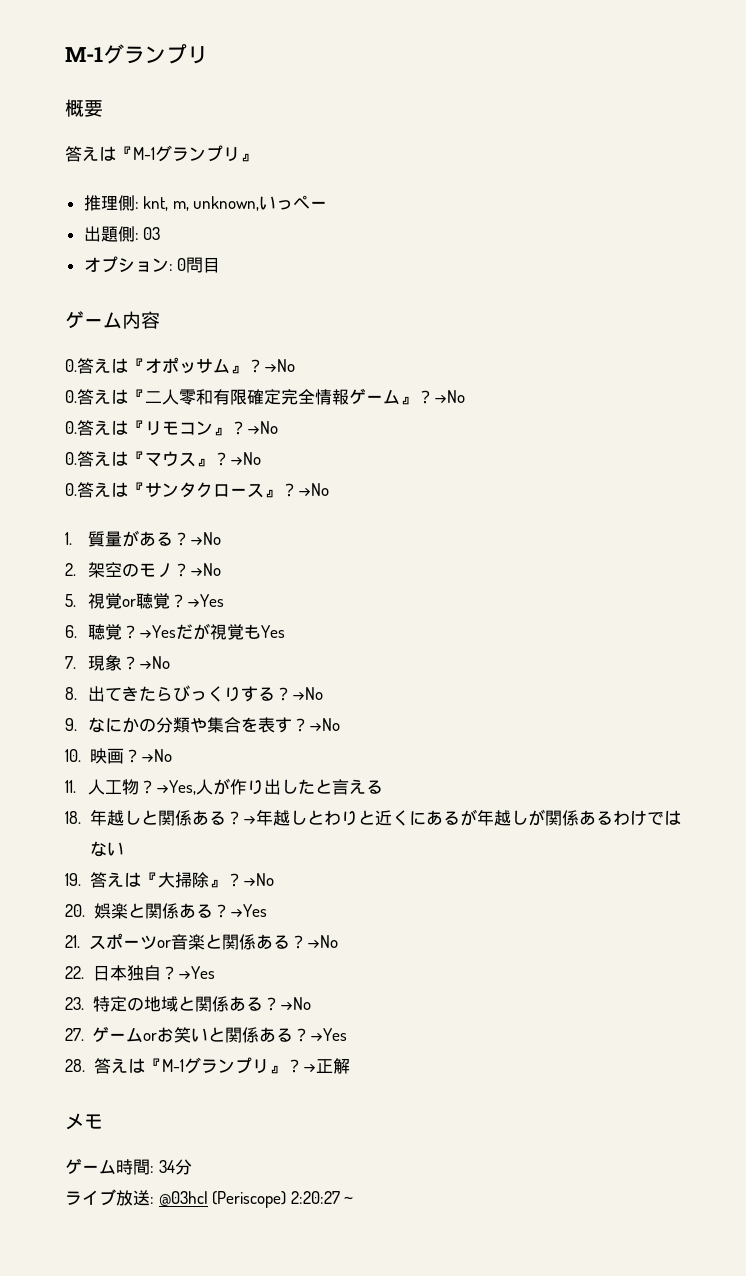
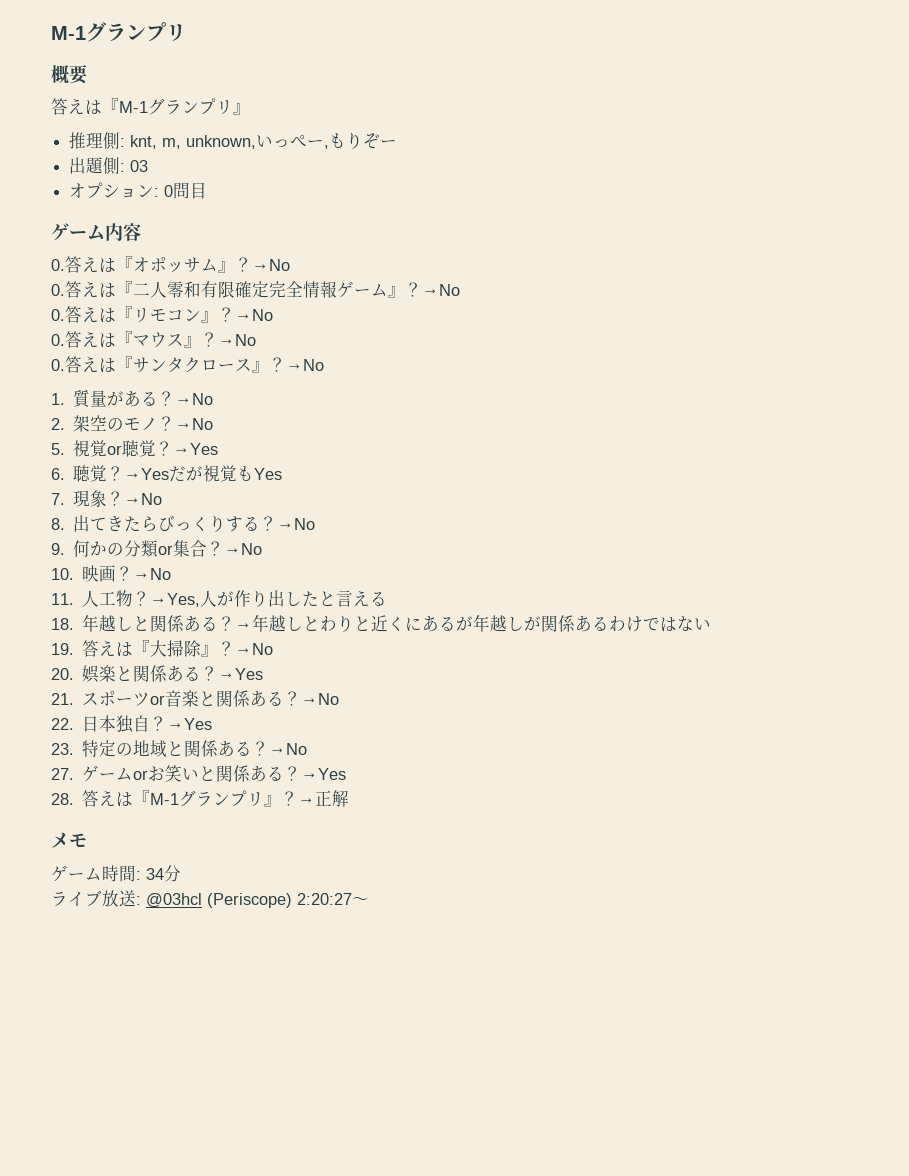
- 推理側: knt, m, unknown,いっぺー
+ 推理側: knt, m, unknown,いっぺー,もりぞー
- 9.なにかの分類や集合を表す？
+ 9.何かの分類or集合？

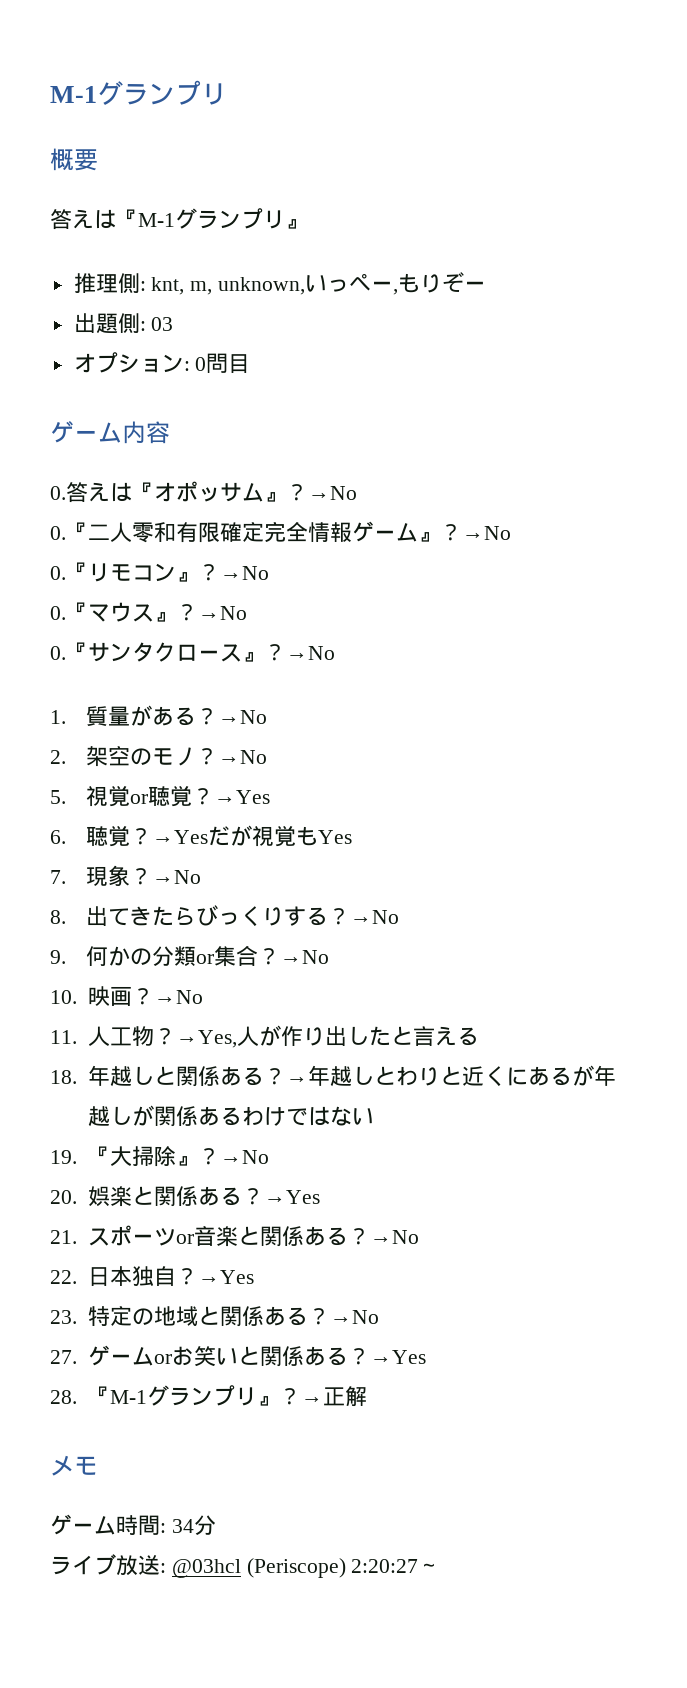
- 0.答えは『二人零和有限確定完全情報ゲーム』？
+ 0.『二人零和有限確定完全情報ゲーム』？
- 0.答えは『リモコン』？
+ 0.『リモコン』？
- 0.答えは『マウス』？
+ 0.『マウス』？
- 0.答えは『サンタクロース』？
+ 0.『サンタクロース』？
- 19.答えは『大掃除』？
+ 19.『大掃除』？
- 28.答えは『M-1グランプリ』？
+ 28.『M-1グランプリ』？

